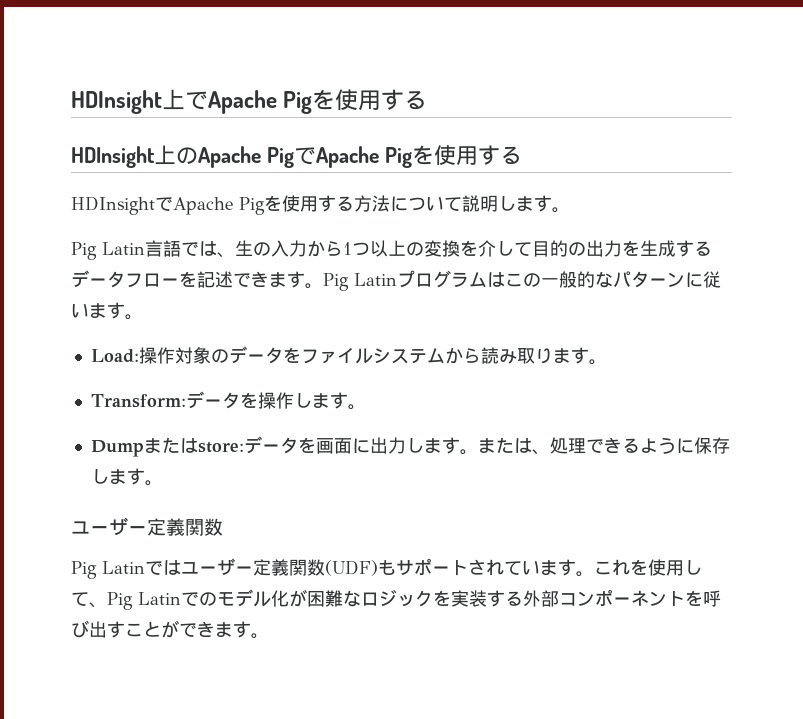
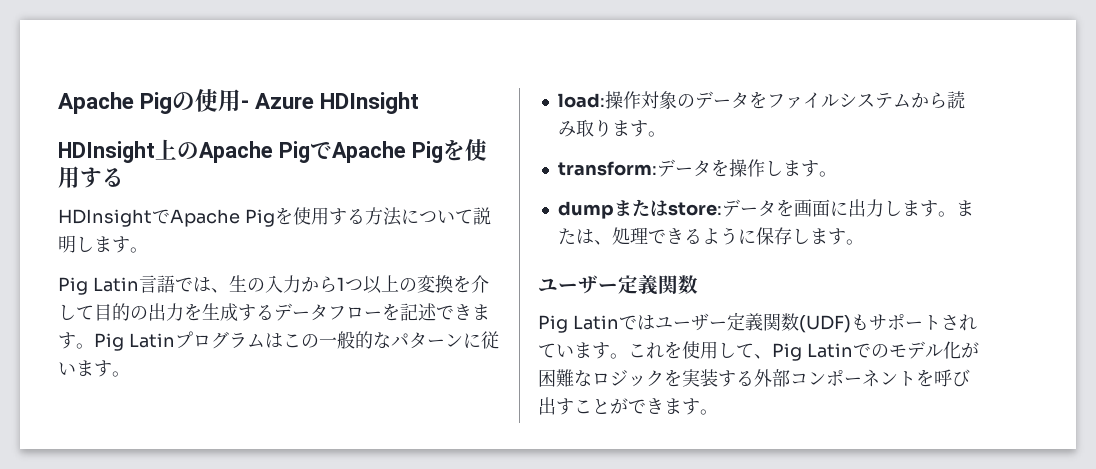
- HDInsight上でApache Pigを使用する
+ Apache Pigの使用- Azure HDInsight
- Load:操作対象のデータをファイルシステムから読み取ります。
+ load:操作対象のデータをファイルシステムから読み取ります。
- Transform:データを操作します。
+ transform:データを操作します。
- Dumpまたはstore:データを画面に出力します。
+ dumpまたはstore:データを画面に出力します。

